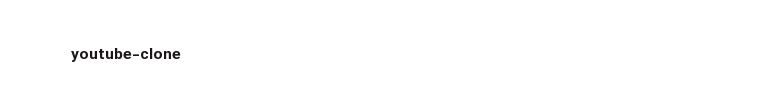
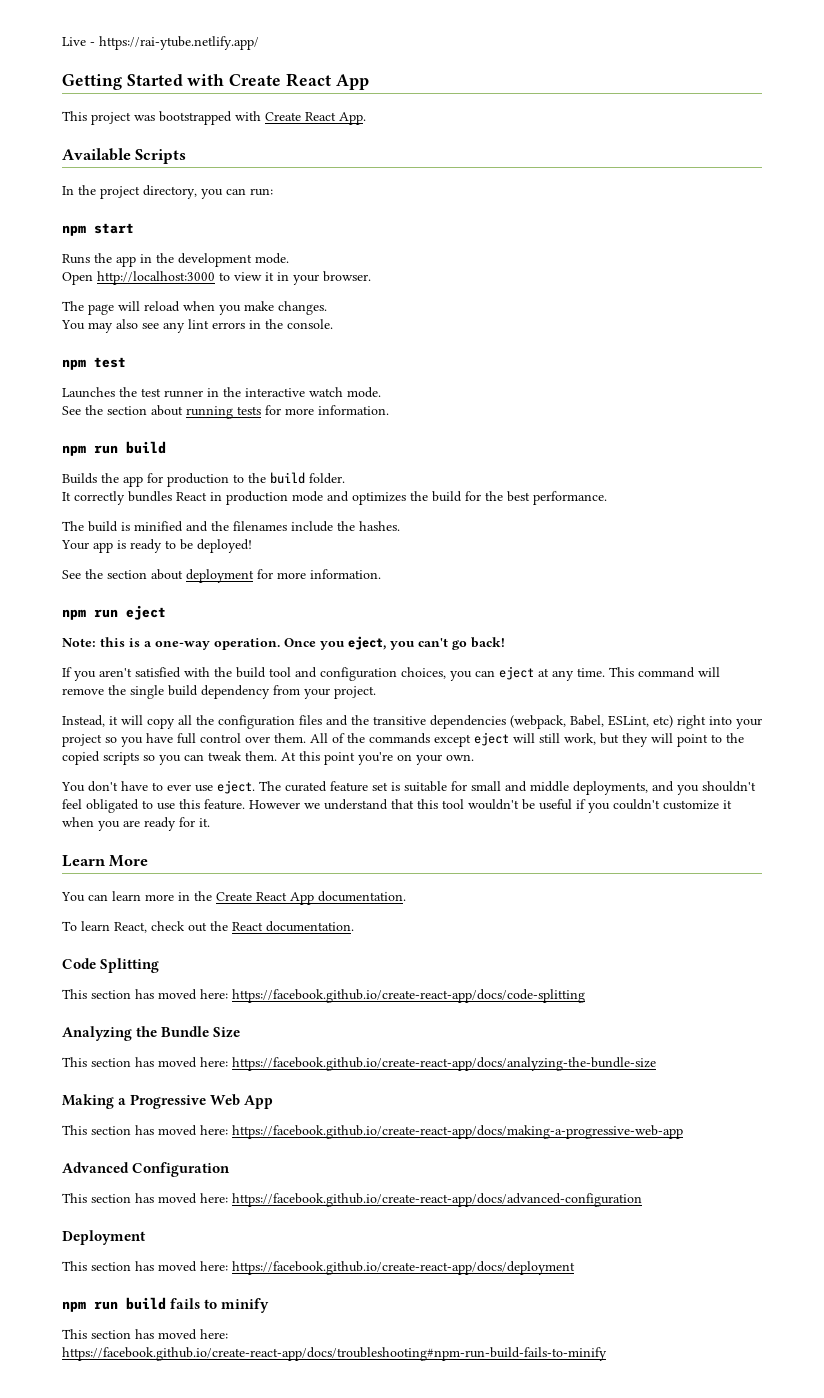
- youtube-clone
+ Live - https://rai-ytube.netlify.app/
+ Getting Started with Create React App
+ This project was bootstrapped with Create React App.
+ Available Scripts
+ In the project directory, you can run:
+ npm start
+ Runs the app in the development mode.
+ Open http://localhost:3000 to view it in your browser.
+ The page will reload when you make changes.
+ You may also see any lint errors in the console.
+ npm test
+ Launches the test runner in the interactive watch mode.
+ See the section about running tests for more information.
+ npm run build
+ Builds the app for production to the build folder.
+ It correctly bundles React in production mode and optimizes the build for the best performance.
+ The build is minified and the filenames include the hashes.
+ Your app is ready to be deployed!
+ See the section about deployment for more information.
+ npm run eject
+ Note: this is a one-way operation. Once you eject, you can't go back!
+ If you aren't satisfied with the build tool and configuration choices, you can eject at any time. This command will remove the single build dependency from your project.
+ Instead, it will copy all the configuration files and the transitive dependencies (webpack, Babel, ESLint, etc) right into your project so you have full control over them. All of the commands except eject will still work, but they will point to the copied scripts so you can tweak them. At this point you're on your own.
+ You don't have to ever use eject. The curated feature set is suitable for small and middle deployments, and you shouldn't feel obligated to use this feature. However we understand that this tool wouldn't be useful if you couldn't customize it when you are ready for it.
+ Learn More
+ You can learn more in the Create React App documentation.
+ To learn React, check out the React documentation.
+ Code Splitting
+ This section has moved here: https://facebook.github.io/create-react-app/docs/code-splitting
+ Analyzing the Bundle Size
+ This section has moved here: https://facebook.github.io/create-react-app/docs/analyzing-the-bundle-size
+ Making a Progressive Web App
+ This section has moved here: https://facebook.github.io/create-react-app/docs/making-a-progressive-web-app
+ Advanced Configuration
+ This section has moved here: https://facebook.github.io/create-react-app/docs/advanced-configuration
+ Deployment
+ This section has moved here: https://facebook.github.io/create-react-app/docs/deployment
+ npm run build fails to minify
+ This section has moved here: https://facebook.github.io/create-react-app/docs/troubleshooting#npm-run-build-fails-to-minify

